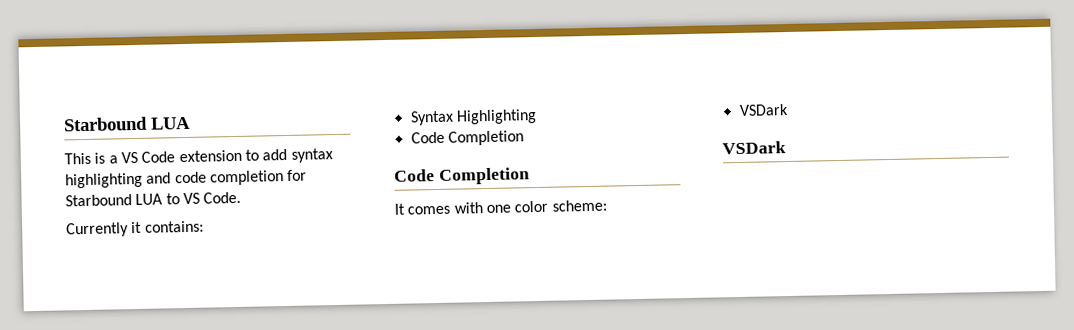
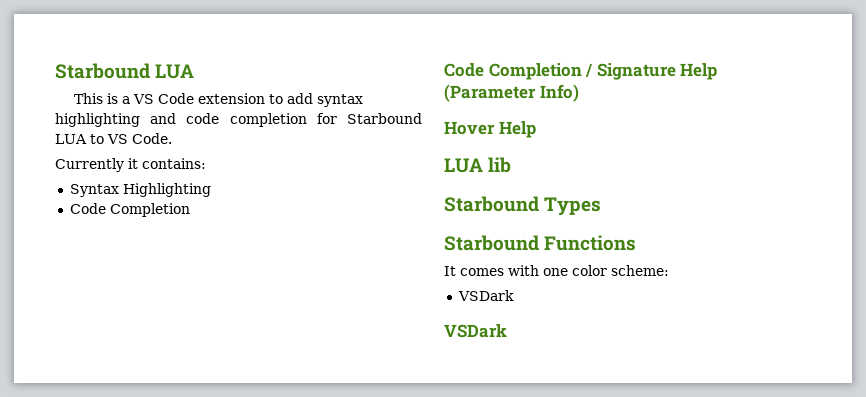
  Syntax Highlighting
  Code Completion
- Code Completion
+ Code Completion / Signature Help (Parameter Info)
+ Hover Help
+ LUA lib
+ Starbound Types
+ Starbound Functions

